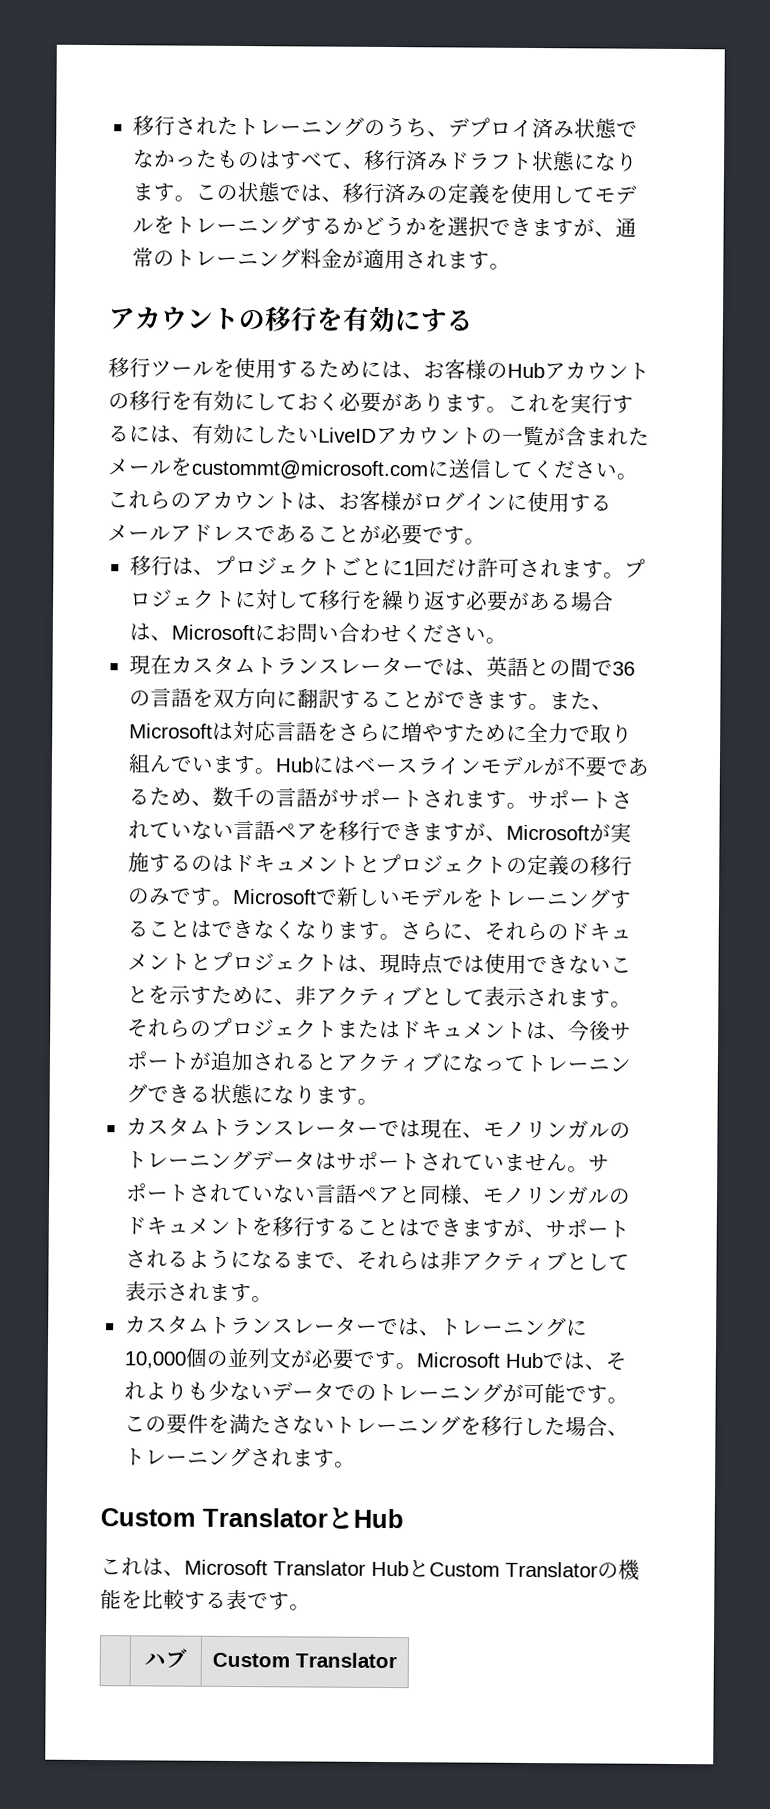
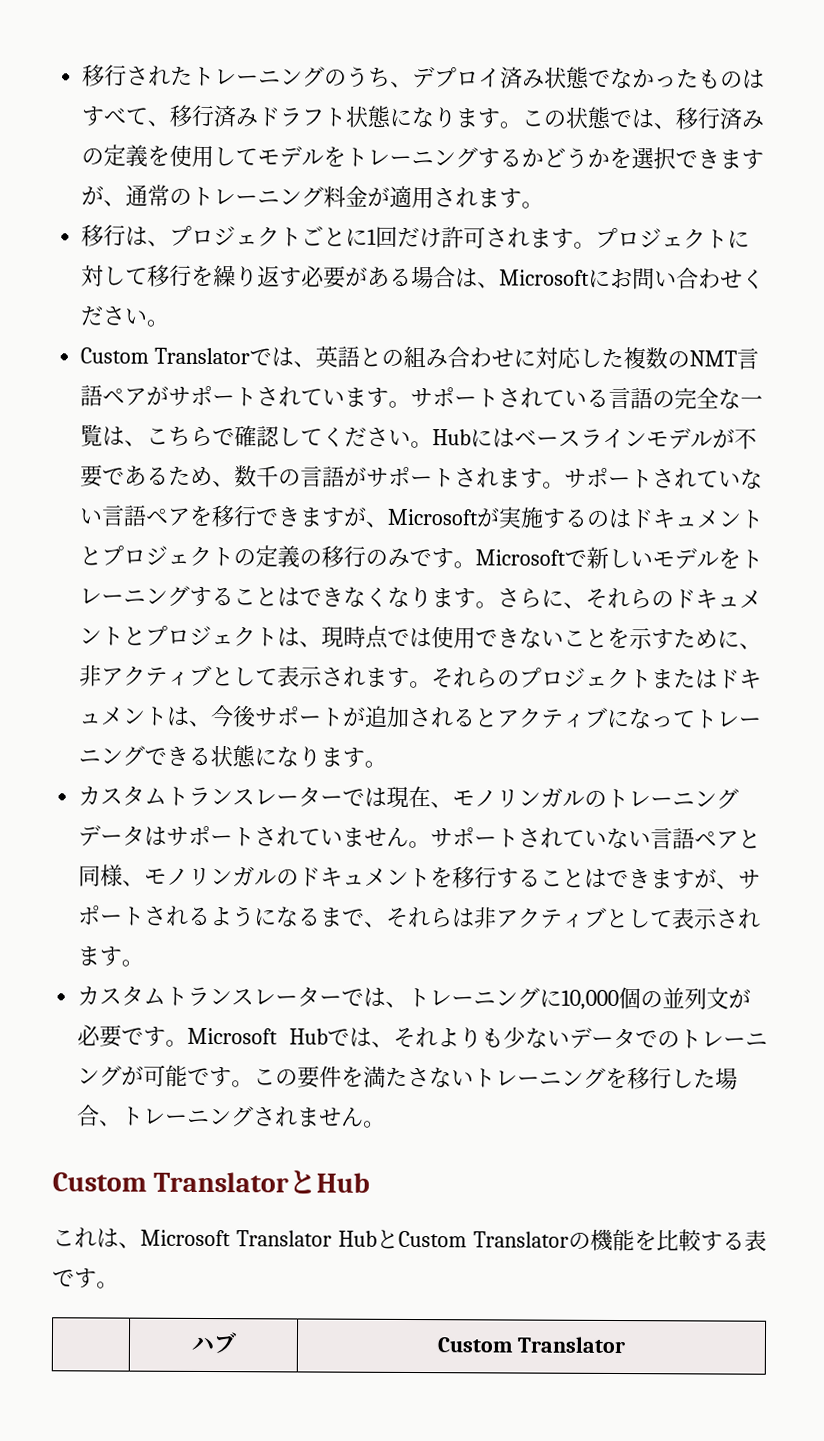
- アカウントの移行を有効にする
- 移行ツールを使用するためには、お客様のHubアカウントの移行を有効にしておく必要があります。これを実行するには、有効にしたいLiveIDアカウントの一覧が含まれたメールをcustommt@microsoft.comに送信してください。これらのアカウントは、お客様がログインに使用するメールアドレスであることが必要です。
- 現在カスタムトランスレーターでは、英語との間で36の言語を双方向に翻訳することができます。また、Microsoftは対応言語をさらに増やすために全力で取り組んでいます。
+ Custom Translatorでは、英語との組み合わせに対応した複数のNMT言語ペアがサポートされています。サポートされている言語の完全な一覧は、こちらで確認してください。
- この要件を満たさないトレーニングを移行した場合、トレーニングされます。
+ この要件を満たさないトレーニングを移行した場合、トレーニングされません。

